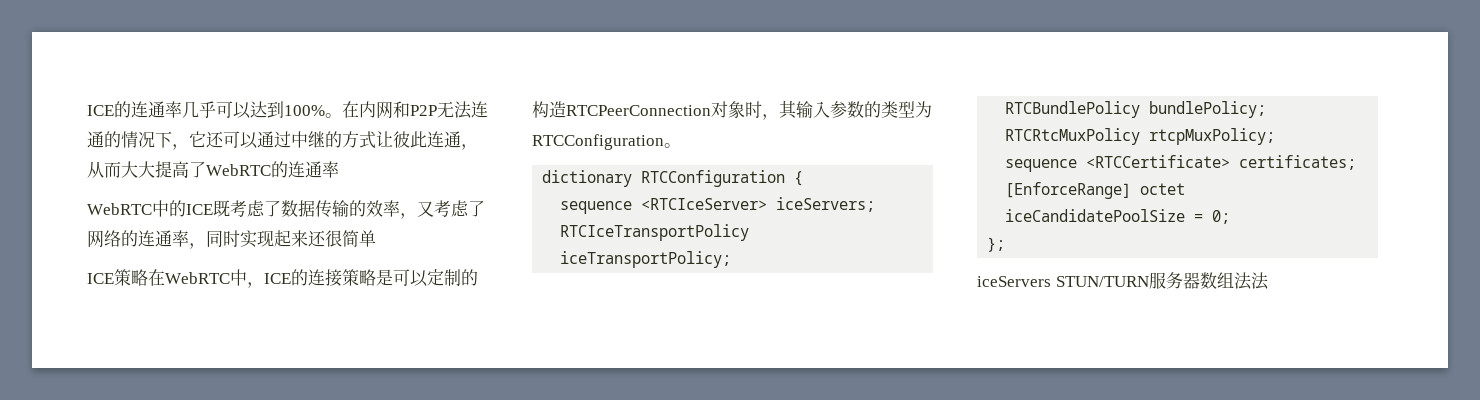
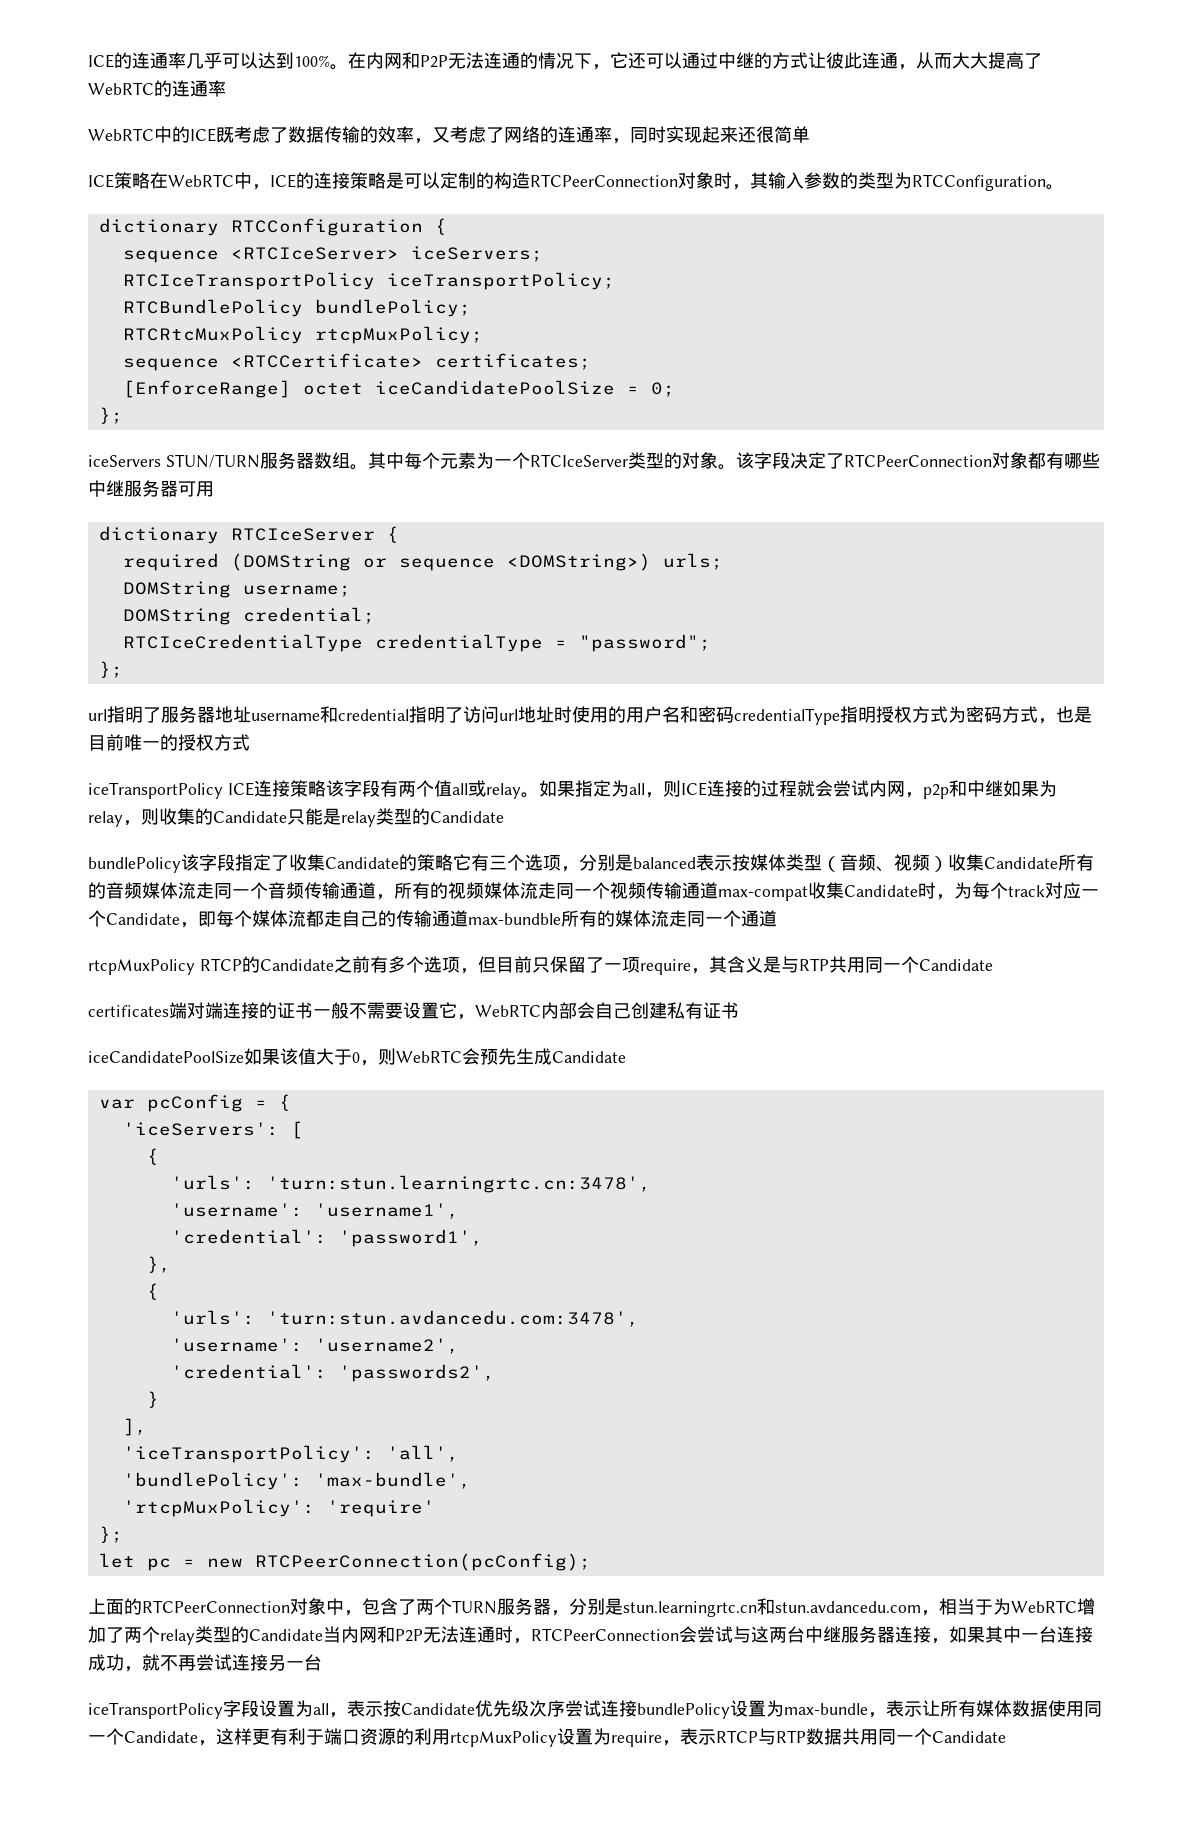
- iceServers STUN/TURN服务器数组法法
+ iceServers STUN/TURN服务器数组。其中每个元素为一个RTCIceServer类型的对象。该字段决定了RTCPeerConnection对象都有哪些中继服务器可用
+ dictionary RTCIceServer {
+ required (DOMString or sequence <DOMString>) urls;
+ DOMString username;
+ DOMString credential;
+ RTCIceCredentialType credentialType = "password";
+ };
+ url指明了服务器地址username和credential指明了访问url地址时使用的用户名和密码credentialType指明授权方式为密码方式，也是目前唯一的授权方式
+ iceTransportPolicy ICE连接策略该字段有两个值all或relay。如果指定为all，则ICE连接的过程就会尝试内网，p2p和中继如果为relay，则收集的Candidate只能是relay类型的Candidate
+ bundlePolicy该字段指定了收集Candidate的策略它有三个选项，分别是balanced表示按媒体类型（音频、视频）收集Candidate所有的音频媒体流走同一个音频传输通道，所有的视频媒体流走同一个视频传输通道max-compat收集Candidate时，为每个track对应一个Candidate，即每个媒体流都走自己的传输通道max-bundble所有的媒体流走同一个通道
+ rtcpMuxPolicy RTCP的Candidate之前有多个选项，但目前只保留了一项require，其含义是与RTP共用同一个Candidate
+ certificates端对端连接的证书一般不需要设置它，WebRTC内部会自己创建私有证书
+ iceCandidatePoolSize如果该值大于0，则WebRTC会预先生成Candidate
+ var pcConfig = {
+ 'iceServers': [
+ {
+ 'urls': 'turn:stun.learningrtc.cn:3478',
+ 'username': 'username1',
+ 'credential': 'password1',
+ },
+ {
+ 'urls': 'turn:stun.avdancedu.com:3478',
+ 'username': 'username2',
+ 'credential': 'passwords2',
+ }
+ ],
+ 'iceTransportPolicy': 'all',
+ 'bundlePolicy': 'max-bundle',
+ 'rtcpMuxPolicy': 'require'
+ };
+ let pc = new RTCPeerConnection(pcConfig);
+ 上面的RTCPeerConnection对象中，包含了两个TURN服务器，分别是stun.learningrtc.cn和stun.avdancedu.com，相当于为WebRTC增加了两个relay类型的Candidate当内网和P2P无法连通时，RTCPeerConnection会尝试与这两台中继服务器连接，如果其中一台连接成功，就不再尝试连接另一台
+ iceTransportPolicy字段设置为all，表示按Candidate优先级次序尝试连接bundlePolicy设置为max-bundle，表示让所有媒体数据使用同一个Candidate，这样更有利于端口资源的利用rtcpMuxPolicy设置为require，表示RTCP与RTP数据共用同一个Candidate

